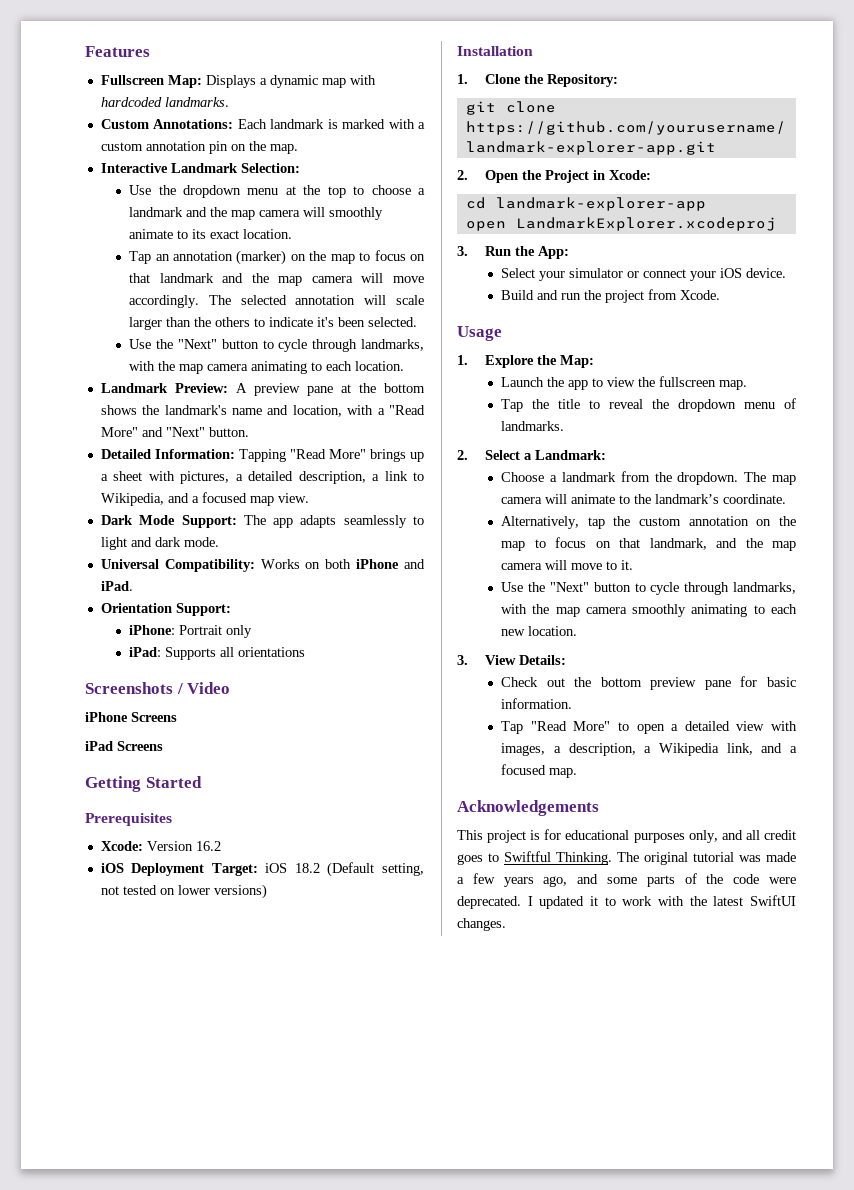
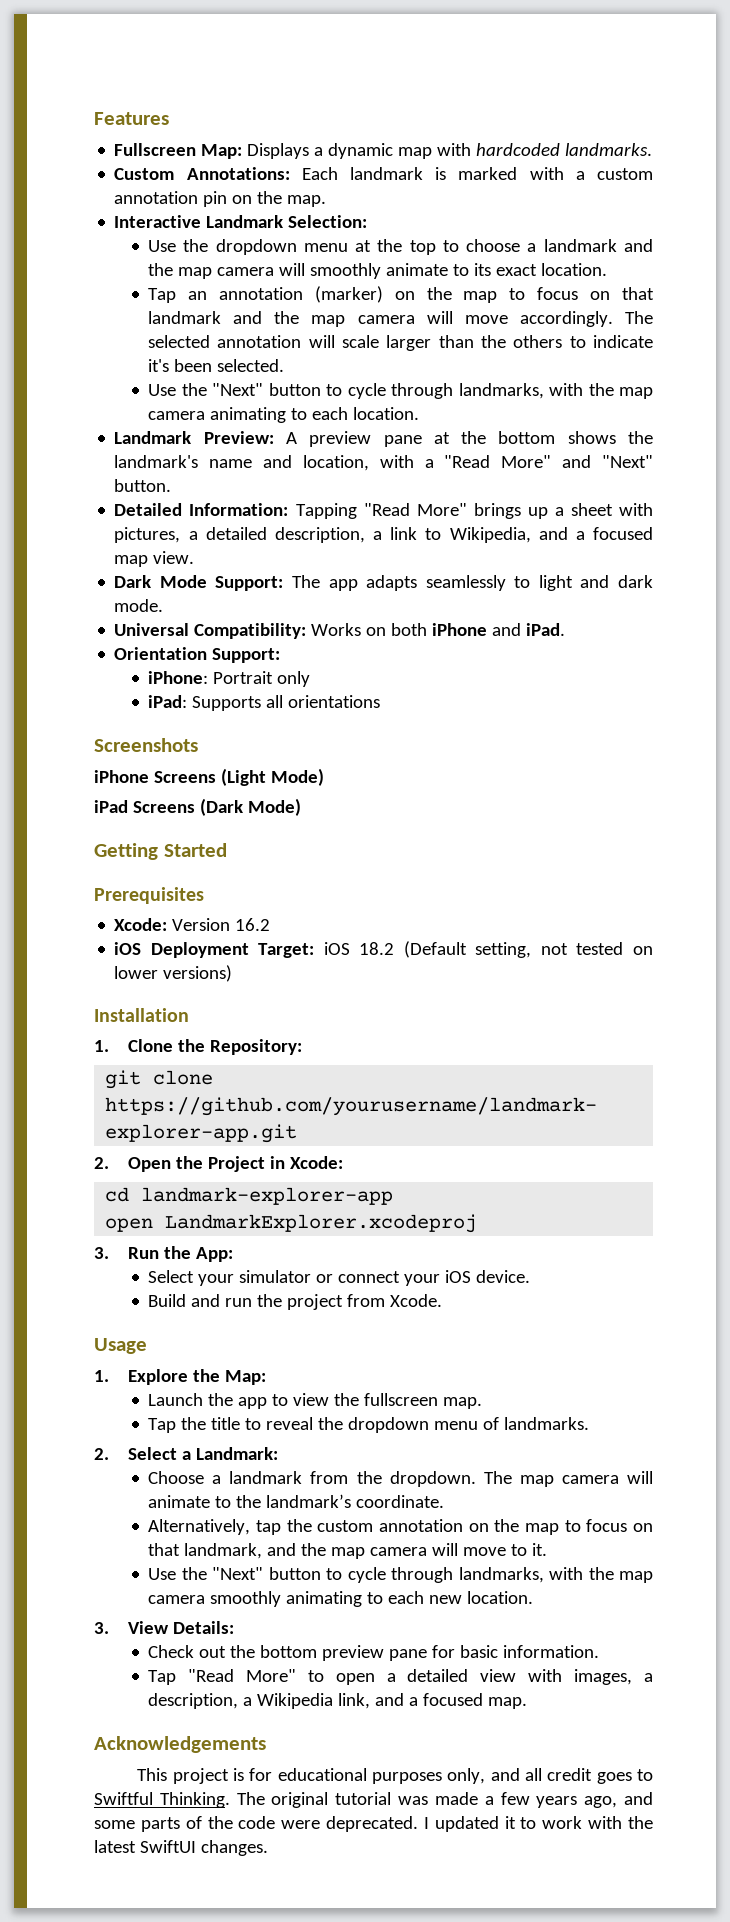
- Screenshots / Video
+ Screenshots
- iPhone Screens
+ iPhone Screens (Light Mode)
- iPad Screens
+ iPad Screens (Dark Mode)

